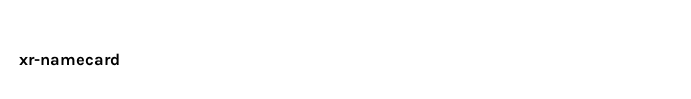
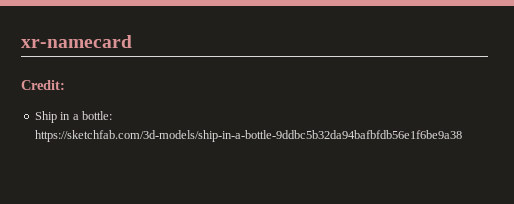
+ Credit:
+ Ship in a bottle: https://sketchfab.com/3d-models/ship-in-a-bottle-9ddbc5b32da94bafbfdb56e1f6be9a38

